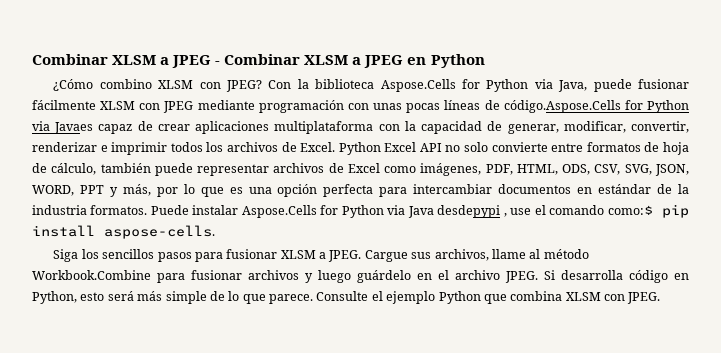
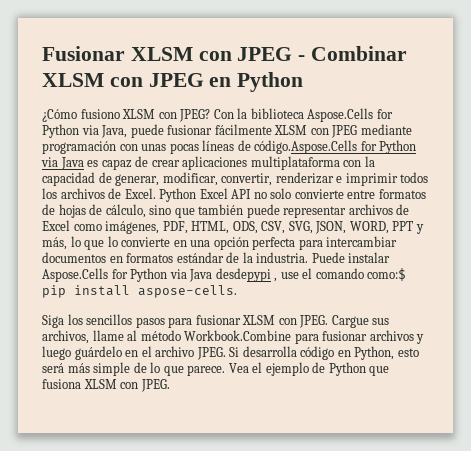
- Combinar XLSM a JPEG - Combinar XLSM a JPEG en Python
+ Fusionar XLSM con JPEG - Combinar XLSM con JPEG en Python
- ¿Cómo combino XLSM con JPEG?
+ ¿Cómo fusiono XLSM con JPEG?
- Con la biblioteca Aspose.Cells for Python via Java, puede fusionar fácilmente XLSM con JPEG mediante programación con unas pocas líneas de código.Aspose.Cells for Python via Javaes capaz de crear aplicaciones multiplataforma con la capacidad de generar, modificar, convertir, renderizar e imprimir todos los archivos de Excel.
+ Con la biblioteca Aspose.Cells for Python via Java, puede fusionar fácilmente XLSM con JPEG mediante programación con unas pocas líneas de código.Aspose.Cells for Python via Java es capaz de crear aplicaciones multiplataforma con la capacidad de generar, modificar, convertir, renderizar e imprimir todos los archivos de Excel.
- Python Excel API no solo convierte entre formatos de hoja de cálculo, también puede representar archivos de Excel como imágenes, PDF, HTML, ODS, CSV, SVG, JSON, WORD, PPT y más, por lo que es una opción perfecta para intercambiar documentos en estándar de la industria formatos.
+ Python Excel API no solo convierte entre formatos de hojas de cálculo, sino que también puede representar archivos de Excel como imágenes, PDF, HTML, ODS, CSV, SVG, JSON, WORD, PPT y más, lo que lo convierte en una opción perfecta para intercambiar documentos en formatos estándar de la industria.
- Siga los sencillos pasos para fusionar XLSM a JPEG.
+ Siga los sencillos pasos para fusionar XLSM con JPEG.
- Consulte el ejemplo Python que combina XLSM con JPEG.
+ Vea el ejemplo de Python que fusiona XLSM con JPEG.

